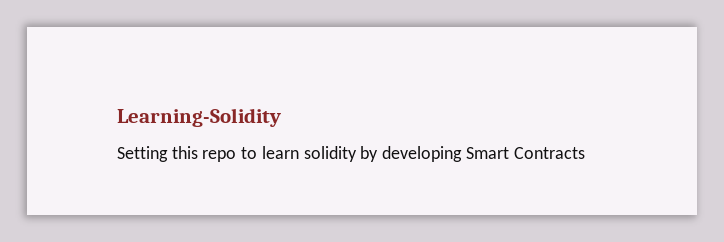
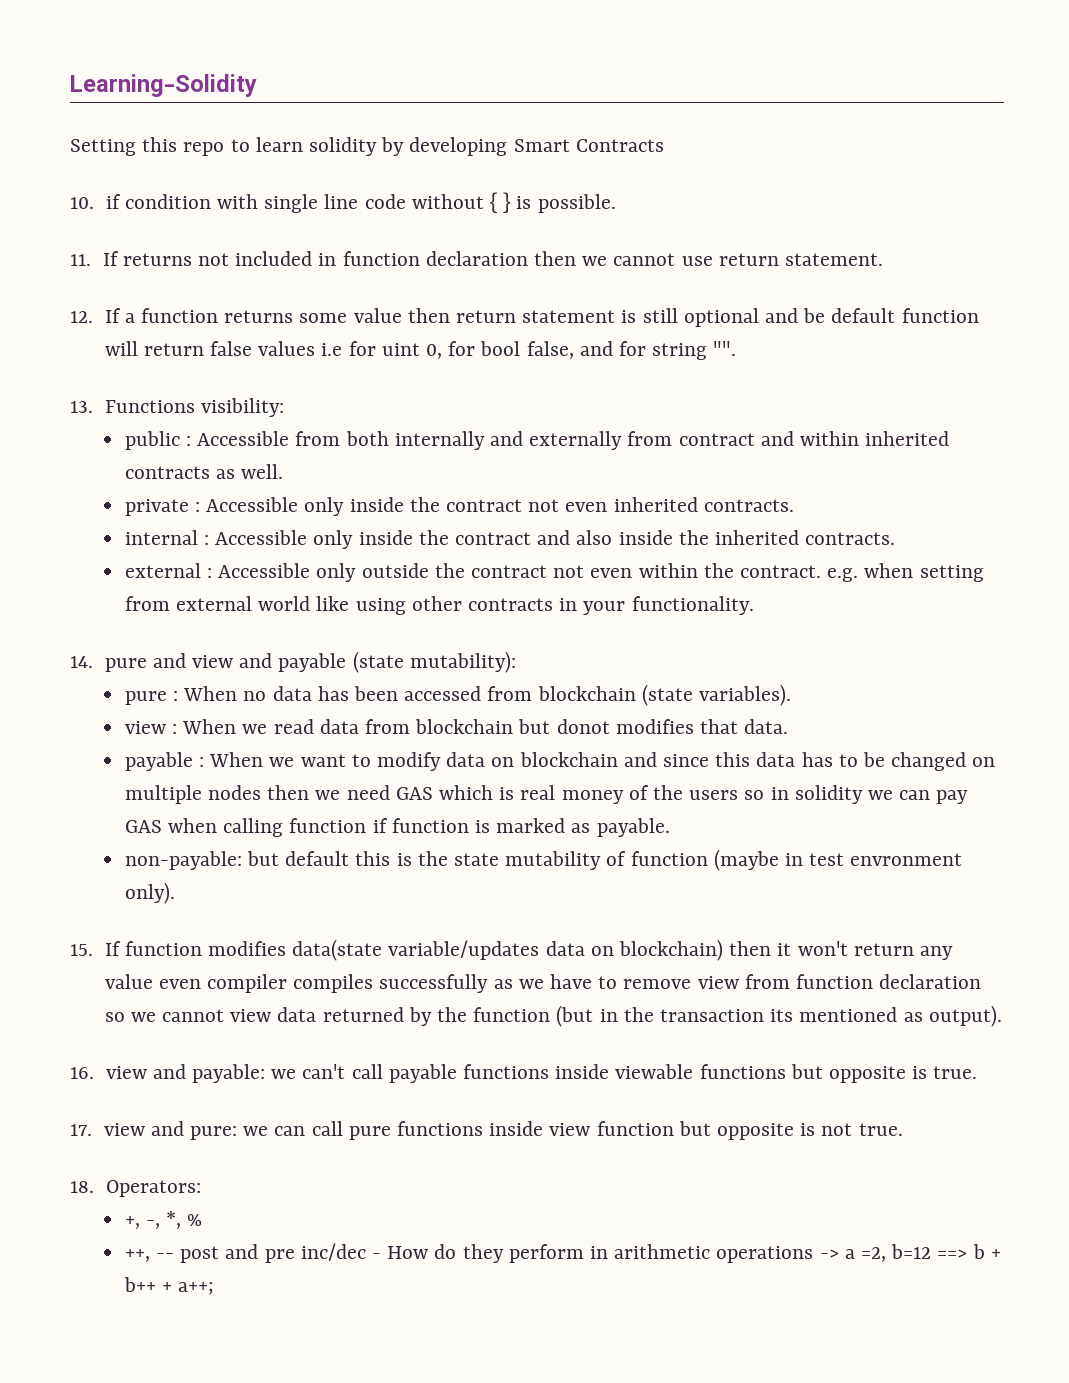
+ 10. if condition with single line code without { } is possible.
+ 11. If returns not included in function declaration then we cannot use return statement.
+ 12. If a function returns some value then return statement is still optional and be default function will return false values i.e for uint 0, for bool false, and for string "".
+ 13. Functions visibility:
+ public : Accessible from both internally and externally from contract and within inherited contracts as well.
+ private : Accessible only inside the contract not even inherited contracts.
+ internal : Accessible only inside the contract and also inside the inherited contracts.
+ external : Accessible only outside the contract not even within the contract. e.g. when setting from external world like using other contracts in your functionality.
+ 14. pure and view and payable (state mutability):
+ pure : When no data has been accessed from blockchain (state variables).
+ view : When we read data from blockchain but donot modifies that data.
+ payable : When we want to modify data on blockchain and since this data has to be changed on multiple nodes then we need GAS which is real money of the users so in solidity we can pay GAS when calling function if function is marked as payable.
+ non-payable: but default this is the state mutability of function (maybe in test envronment only).
+ 15. If function modifies data(state variable/updates data on blockchain) then it won't return any value even compiler compiles successfully as we have to remove view from function declaration so we cannot view data returned by the function (but in the transaction its mentioned as output).
+ 16. view and payable: we can't call payable functions inside viewable functions but opposite is true.
+ 17. view and pure: we can call pure functions inside view function but opposite is not true.
+ 18. Operators:
+ +, -, *, %
+ ++, -- post and pre inc/dec - How do they perform in arithmetic operations -> a =2, b=12 ==> b + b++ + a++;

